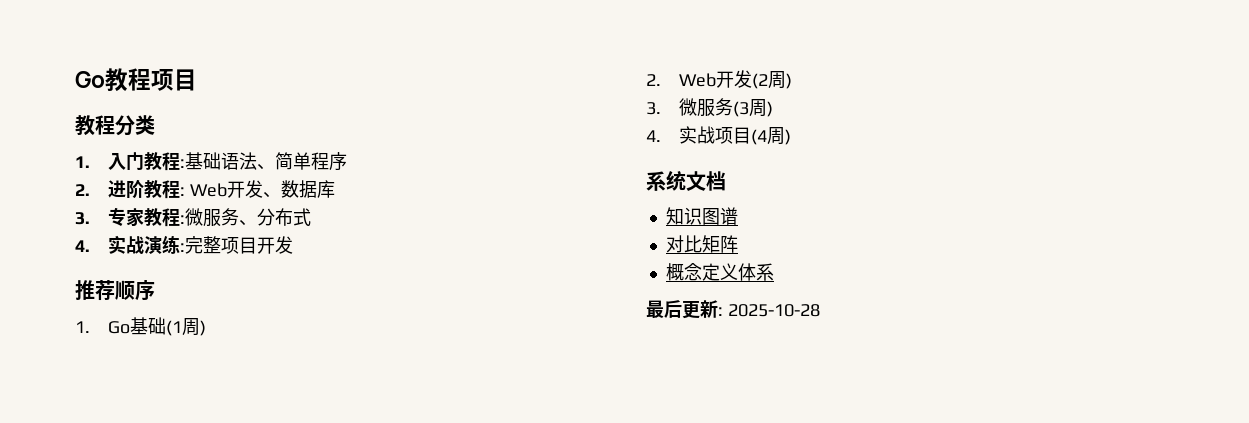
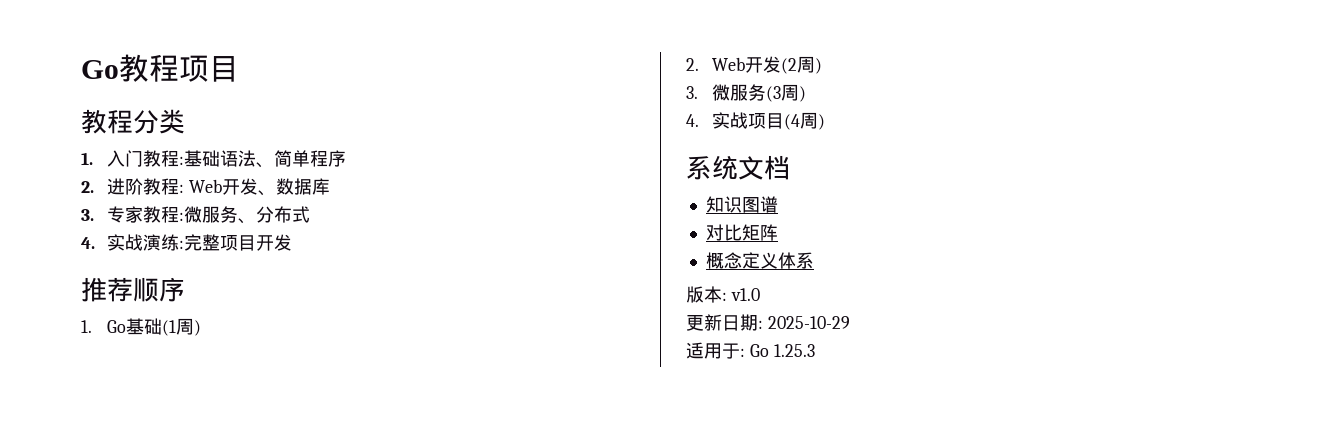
- 最后更新: 2025-10-28
+ 版本: v1.0
+ 更新日期: 2025-10-29
+ 适用于: Go 1.25.3

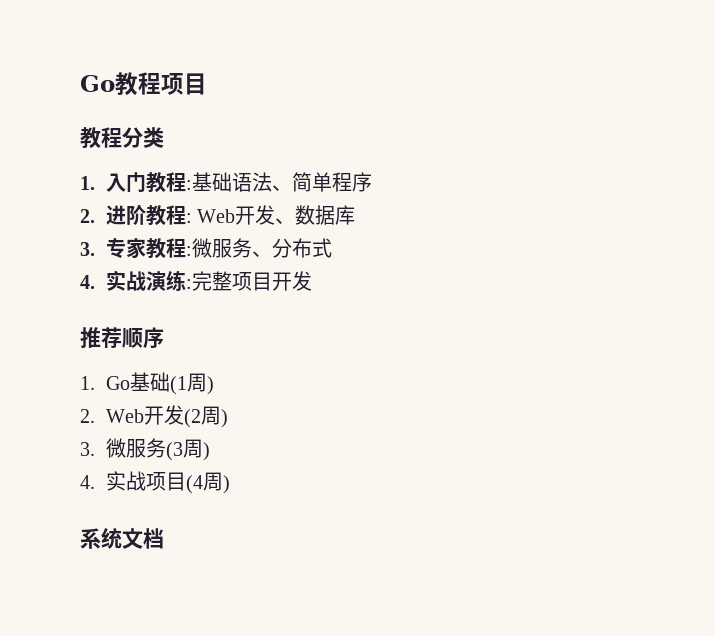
- 知识图谱
- 对比矩阵
- 概念定义体系
- 版本: v1.0
- 更新日期: 2025-10-29
- 适用于: Go 1.25.3

